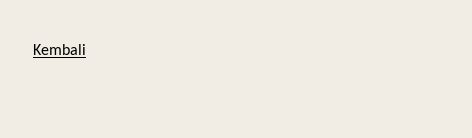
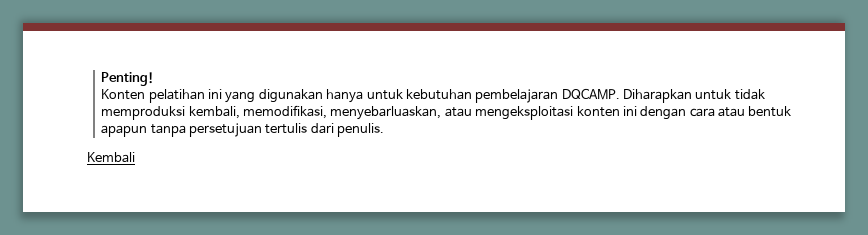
+ Penting!
+ Konten pelatihan ini yang digunakan hanya untuk kebutuhan pembelajaran DQCAMP. Diharapkan untuk tidak memproduksi kembali, memodifikasi, menyebarluaskan, atau mengeksploitasi konten ini dengan cara atau bentuk apapun tanpa persetujuan tertulis dari penulis.

